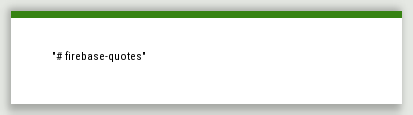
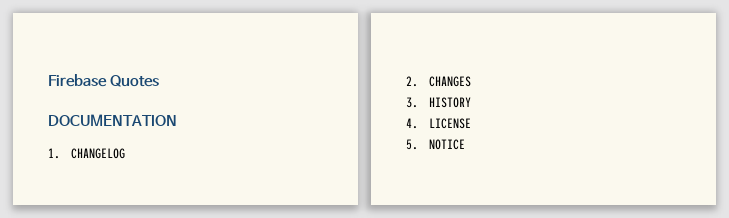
- "# firebase-quotes"
+ Firebase Quotes
+ DOCUMENTATION
+ 1. CHANGELOG
+ 2. CHANGES
+ 3. HISTORY
+ 4. LICENSE
+ 5. NOTICE

